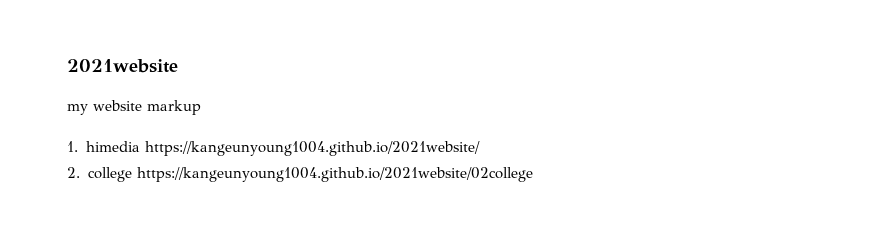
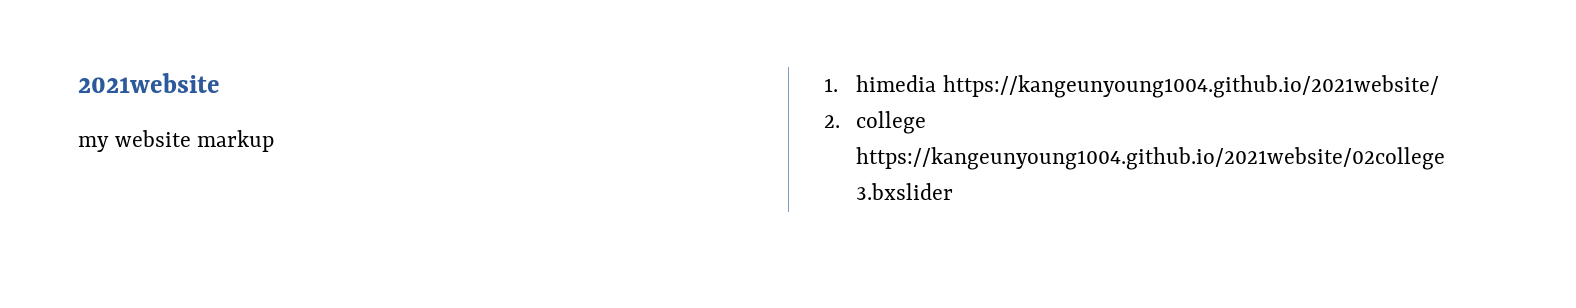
- 2. college https://kangeunyoung1004.github.io/2021website/02college
+ 2. college https://kangeunyoung1004.github.io/2021website/02college 3.bxslider

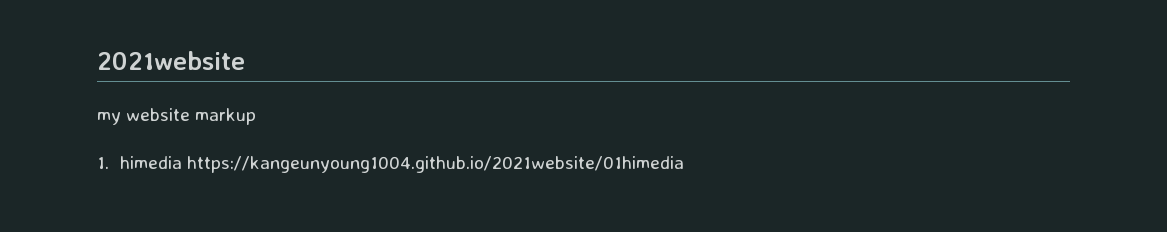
- 1. himedia https://kangeunyoung1004.github.io/2021website/
- 2. college https://kangeunyoung1004.github.io/2021website/02college 3.bxslider
+ 1. himedia https://kangeunyoung1004.github.io/2021website/01himedia

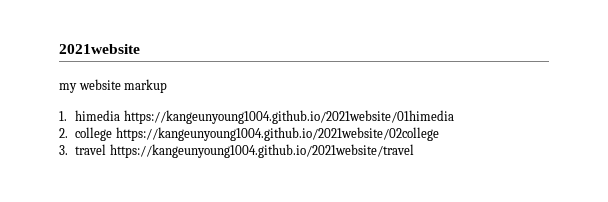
+ 2. college https://kangeunyoung1004.github.io/2021website/02college
+ 3. travel https://kangeunyoung1004.github.io/2021website/travel

